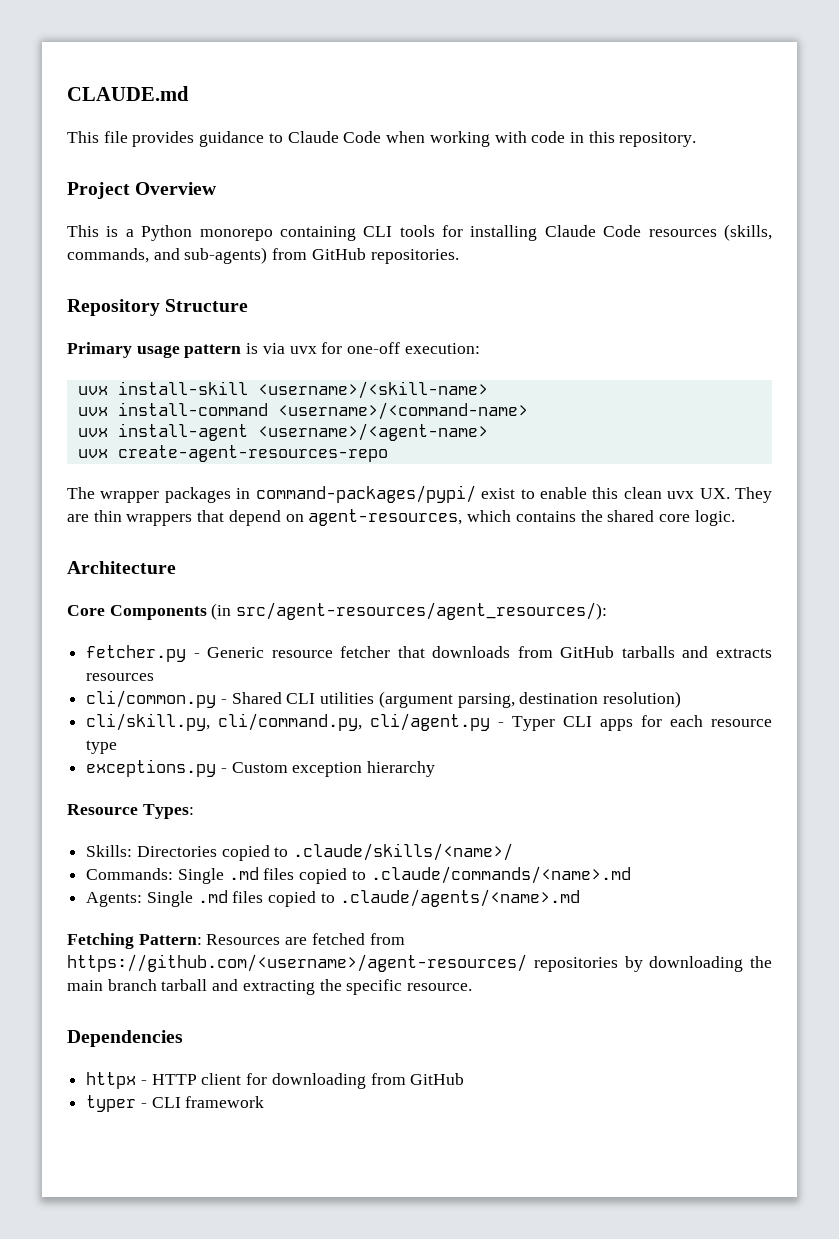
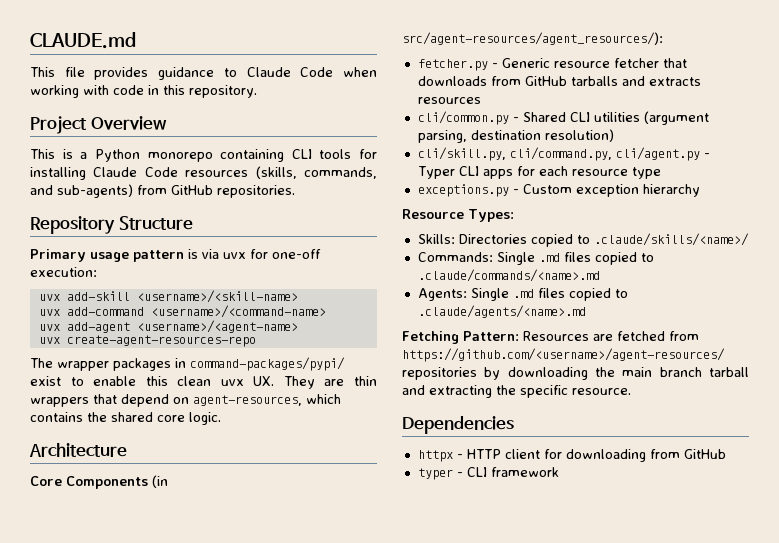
- uvx install-skill <username>/<skill-name>
+ uvx add-skill <username>/<skill-name>
- uvx install-command <username>/<command-name>
+ uvx add-command <username>/<command-name>
- uvx install-agent <username>/<agent-name>
+ uvx add-agent <username>/<agent-name>

